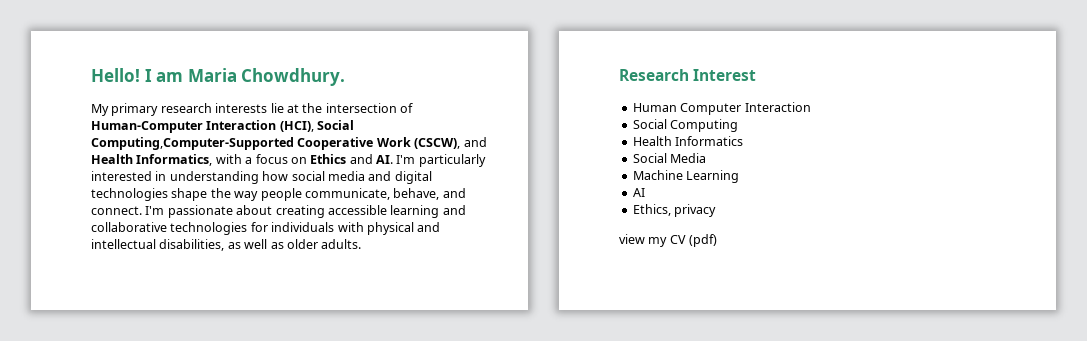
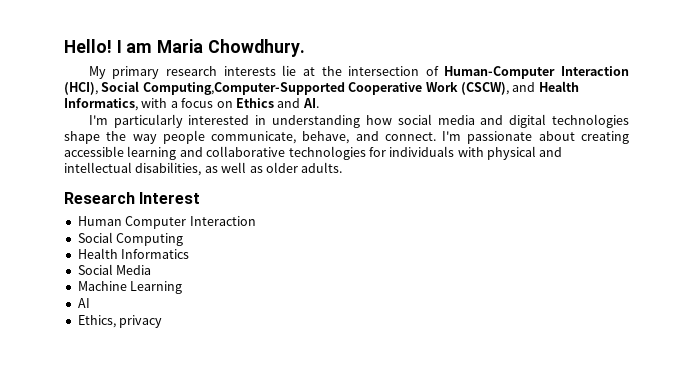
- My primary research interests lie at the intersection of Human-Computer Interaction (HCI), Social Computing,Computer-Supported Cooperative Work (CSCW), and Health Informatics, with a focus on Ethics and AI. I'm particularly interested in understanding how social media and digital technologies shape the way people communicate, behave, and connect.
+ My primary research interests lie at the intersection of Human-Computer Interaction (HCI), Social Computing,Computer-Supported Cooperative Work (CSCW), and Health Informatics, with a focus on Ethics and AI.
+ I'm particularly interested in understanding how social media and digital technologies shape the way people communicate, behave, and connect.
- view my CV (pdf)

